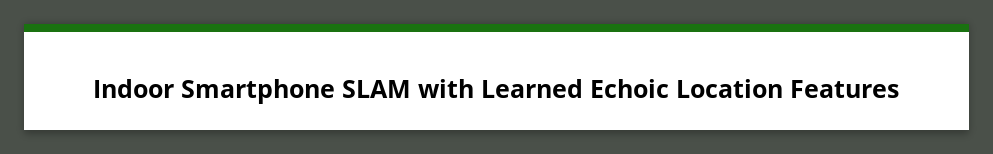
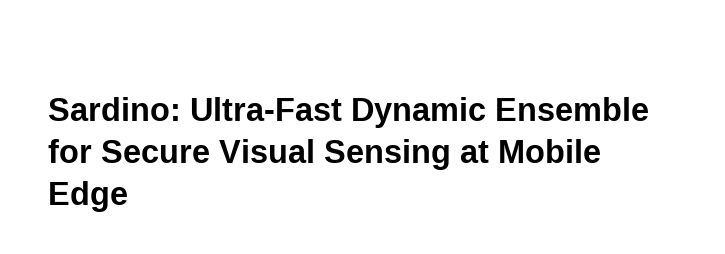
- Indoor Smartphone SLAM with Learned Echoic Location Features
+ Sardino: Ultra-Fast Dynamic Ensemble for Secure Visual Sensing at Mobile Edge

